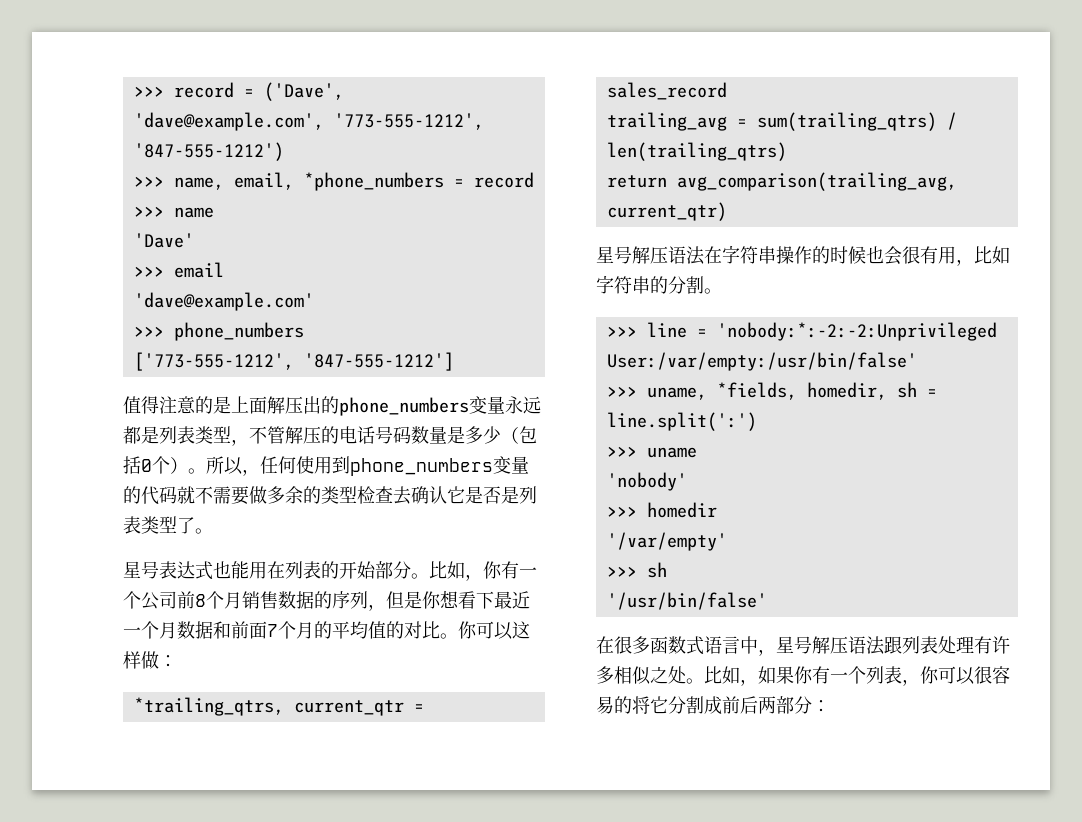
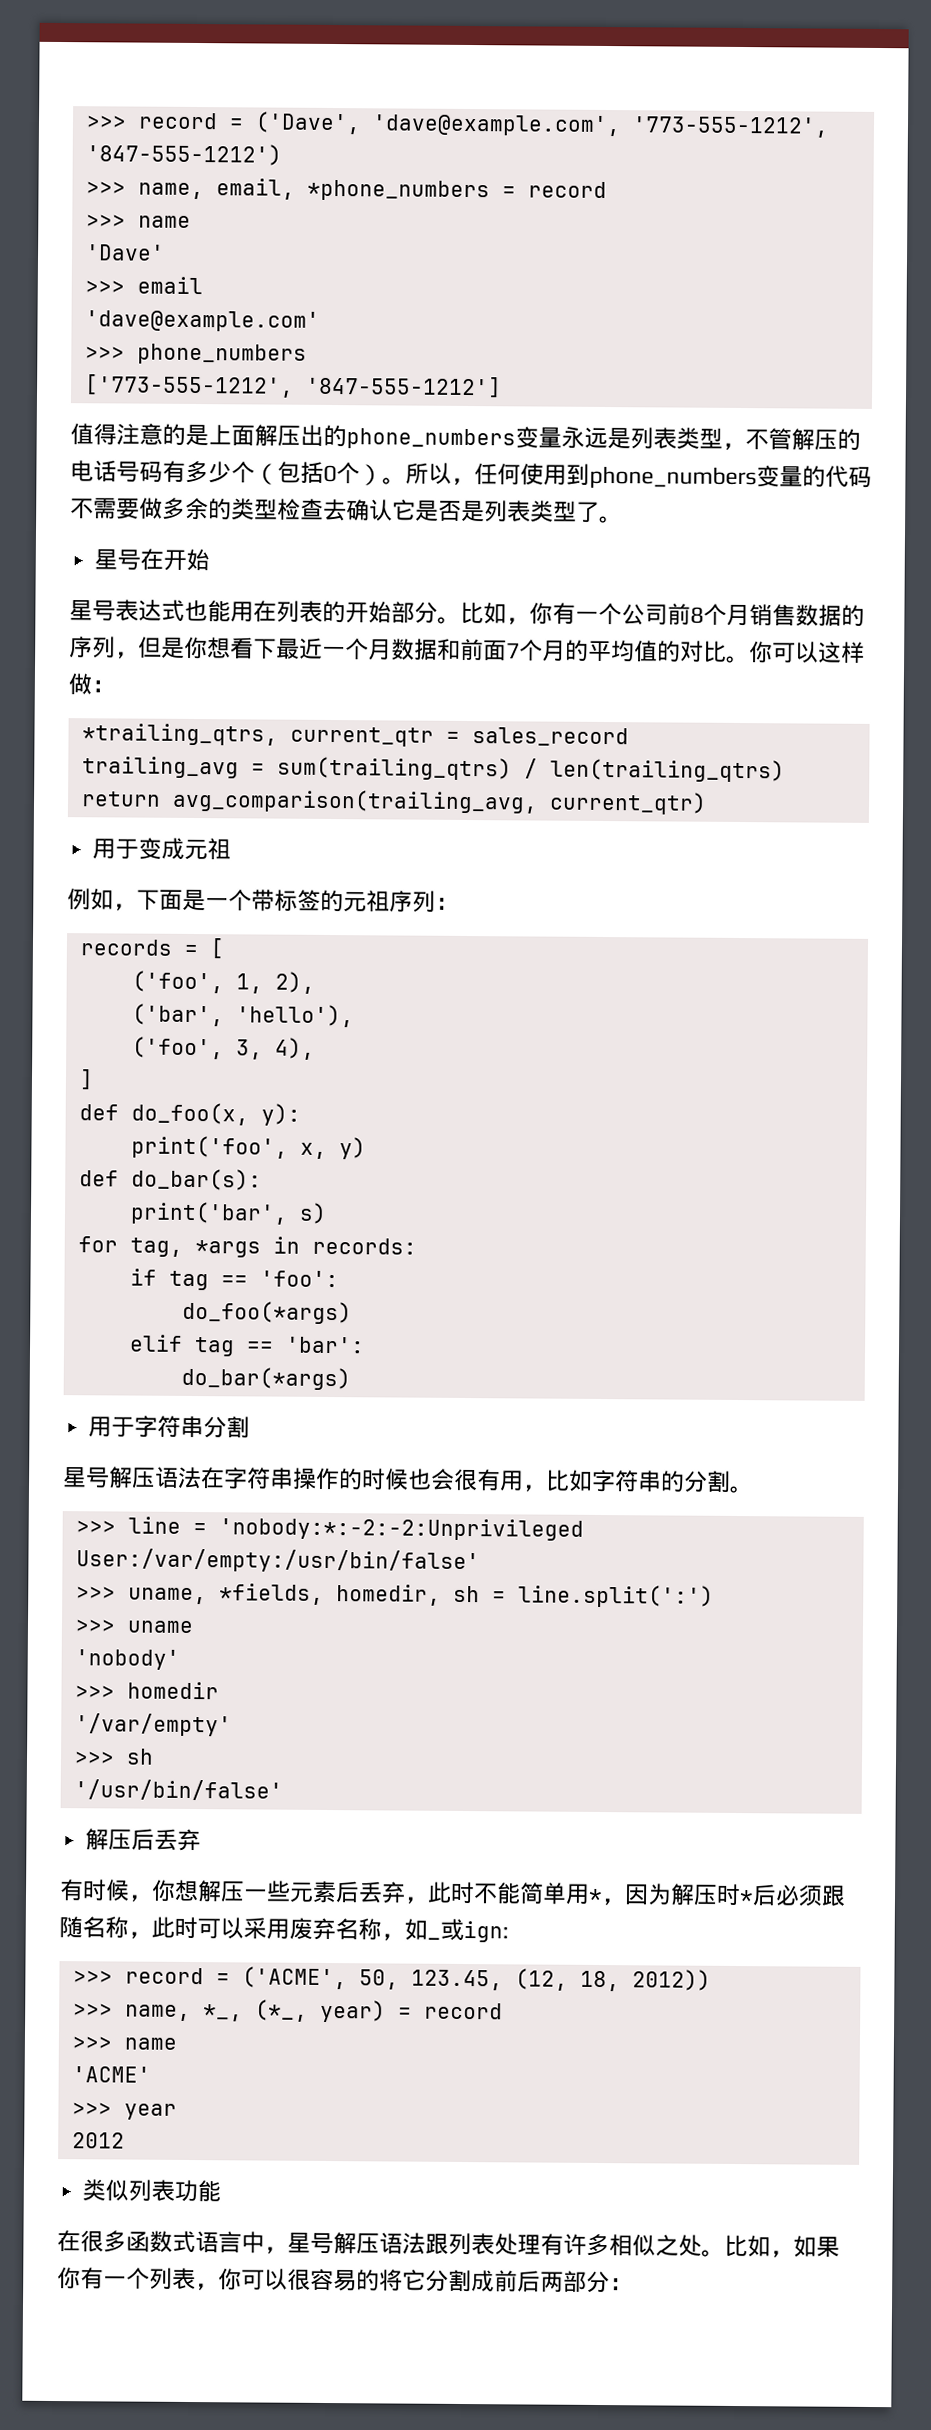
- 值得注意的是上面解压出的phone_numbers变量永远都是列表类型，不管解压的电话号码数量是多少（包括0个）。
+ 值得注意的是上面解压出的phone_numbers变量永远是列表类型，不管解压的电话号码有多少个（包括0个）。
- 所以，任何使用到phone_numbers变量的代码就不需要做多余的类型检查去确认它是否是列表类型了。
+ 所以，任何使用到phone_numbers变量的代码不需要做多余的类型检查去确认它是否是列表类型了。
+ 星号在开始
+ 用于变成元祖
+ 例如，下面是一个带标签的元祖序列：
+ records = [
+ ('foo', 1, 2),
+ ('bar', 'hello'),
+ ('foo', 3, 4),
+ ]
+ def do_foo(x, y):
+ print('foo', x, y)
+ def do_bar(s):
+ print('bar', s)
+ for tag, *args in records:
+ if tag == 'foo':
+ do_foo(*args)
+ elif tag == 'bar':
+ do_bar(*args)
+ 用于字符串分割
+ 解压后丢弃
+ 有时候，你想解压一些元素后丢弃，此时不能简单用*，因为解压时*后必须跟随名称，此时可以采用废弃名称，如_或ign:
+ >>> record = ('ACME', 50, 123.45, (12, 18, 2012))
+ >>> name, *_, (*_, year) = record
+ >>> name
+ 'ACME'
+ >>> year
+ 2012
+ 类似列表功能

